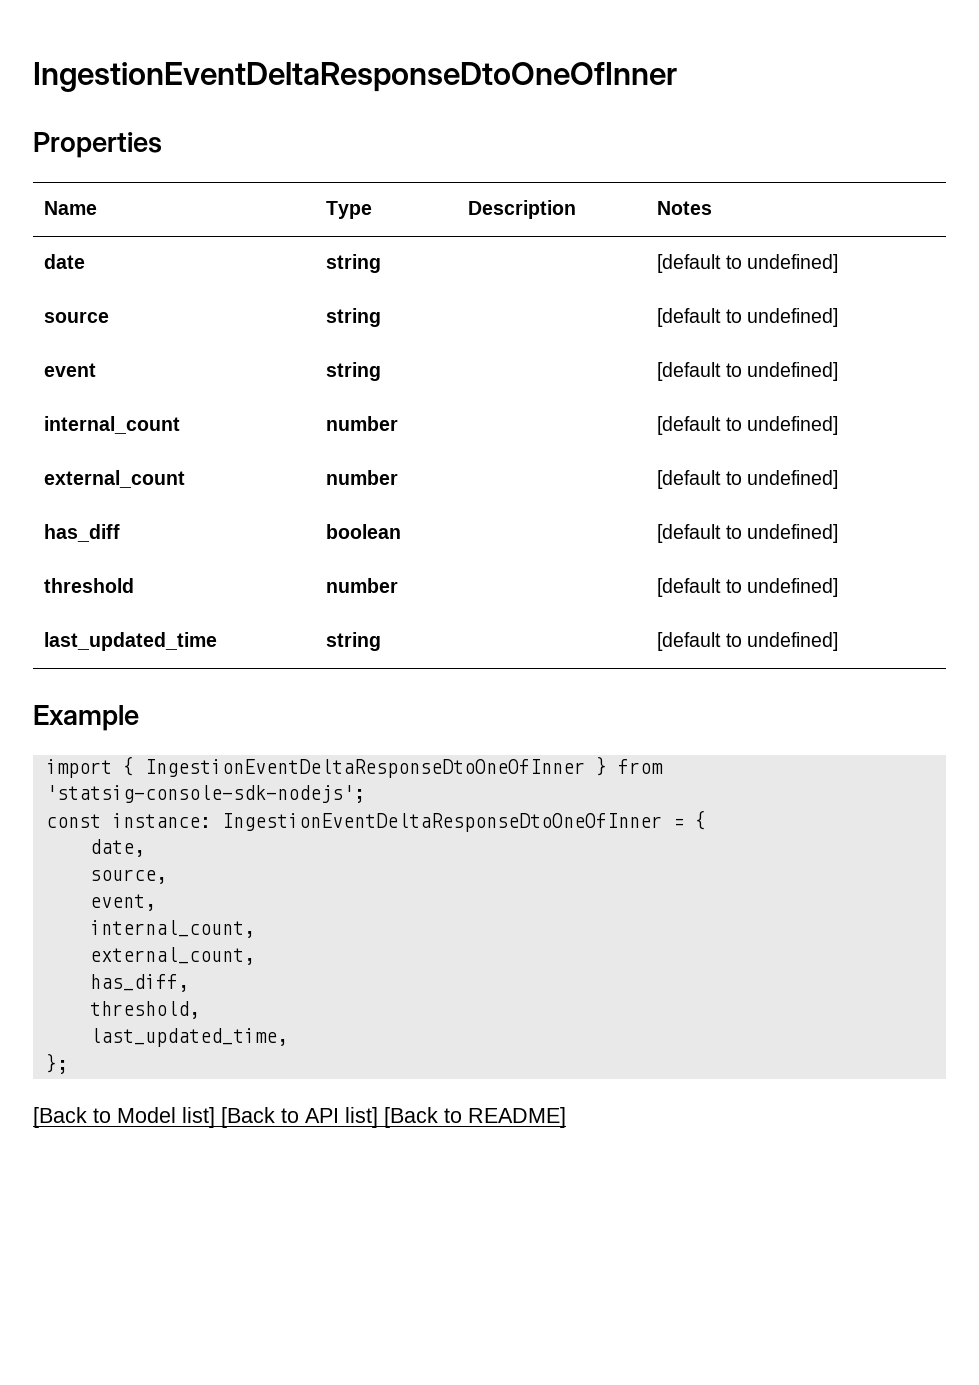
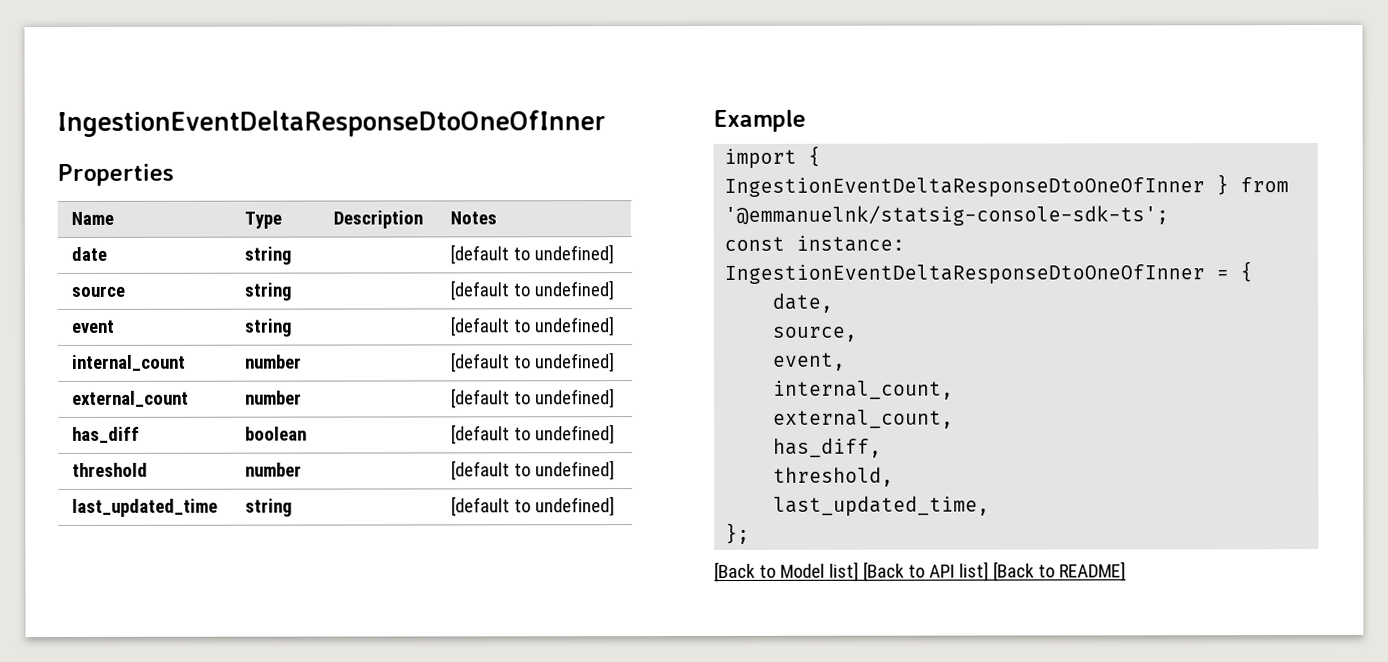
- import { IngestionEventDeltaResponseDtoOneOfInner } from 'statsig-console-sdk-nodejs';
+ import { IngestionEventDeltaResponseDtoOneOfInner } from '@emmanuelnk/statsig-console-sdk-ts';

